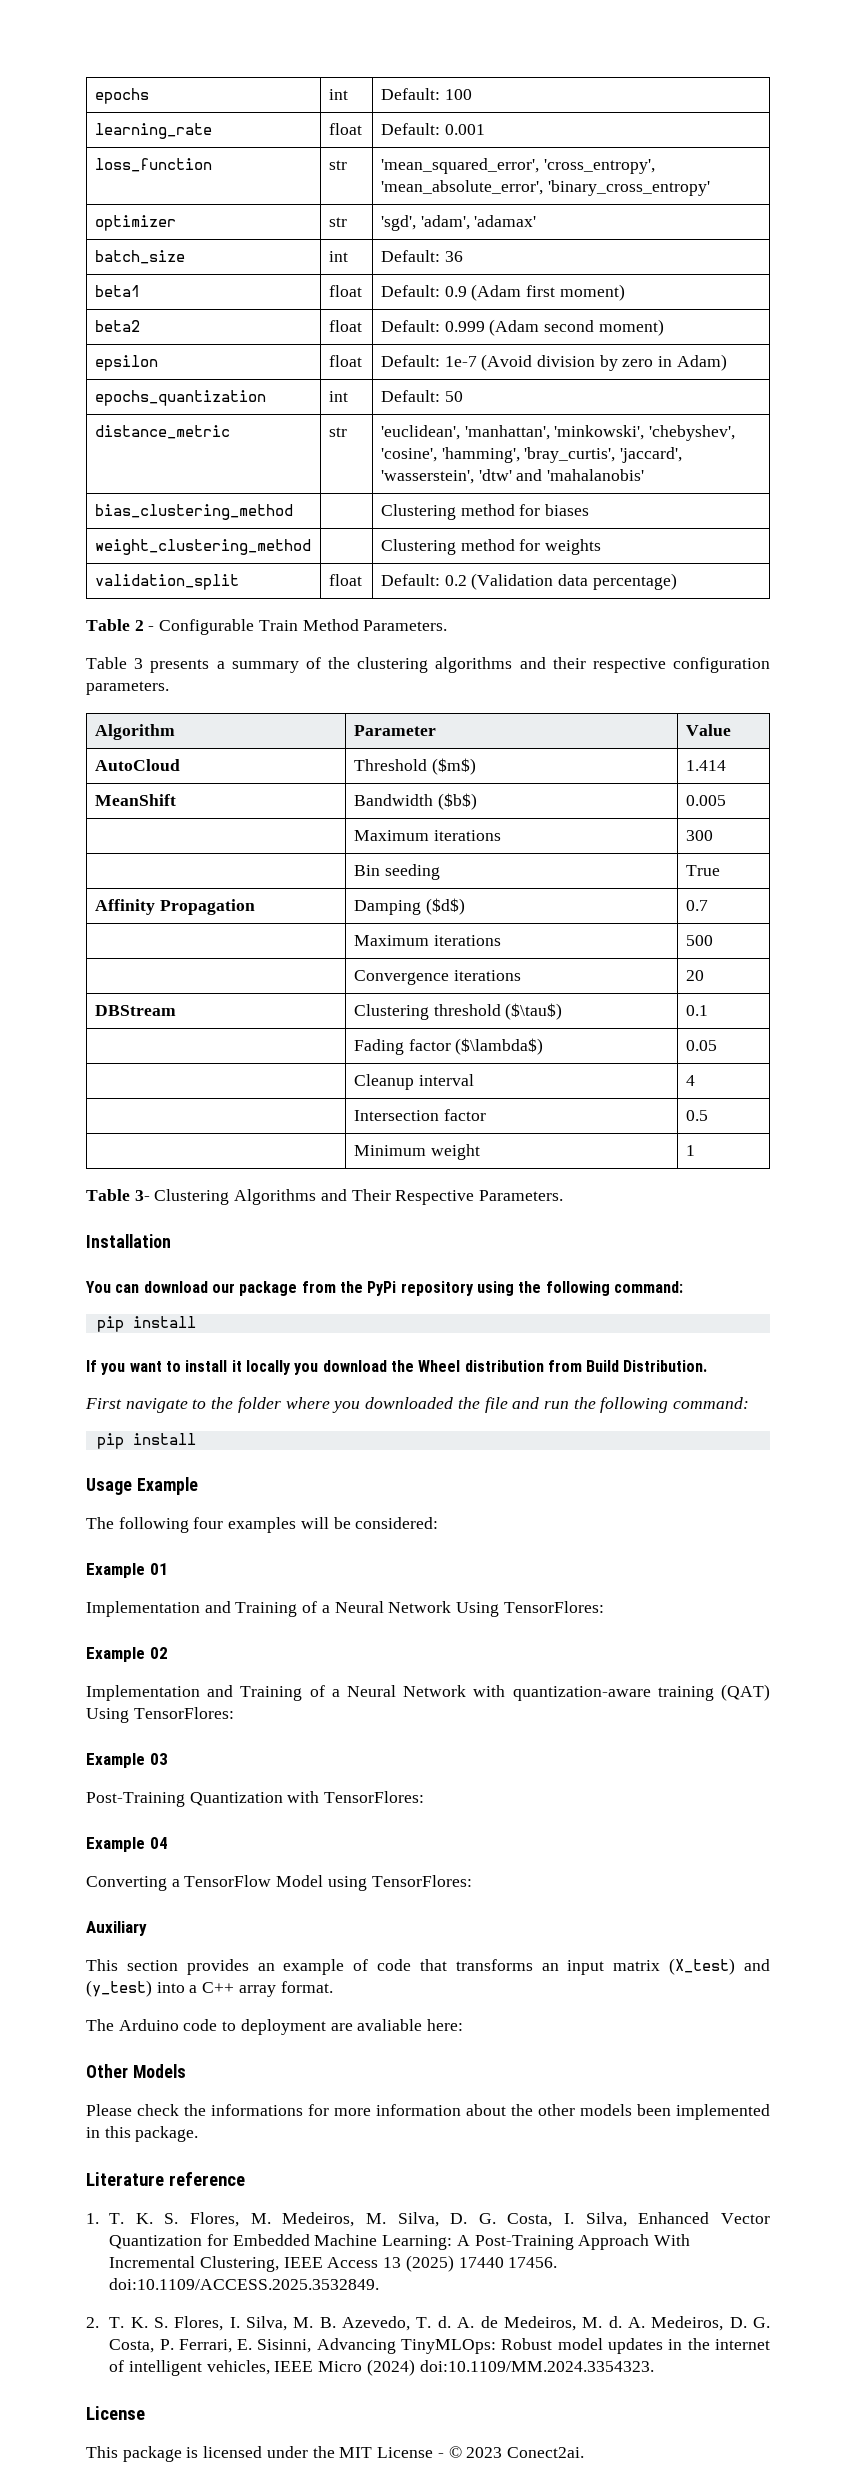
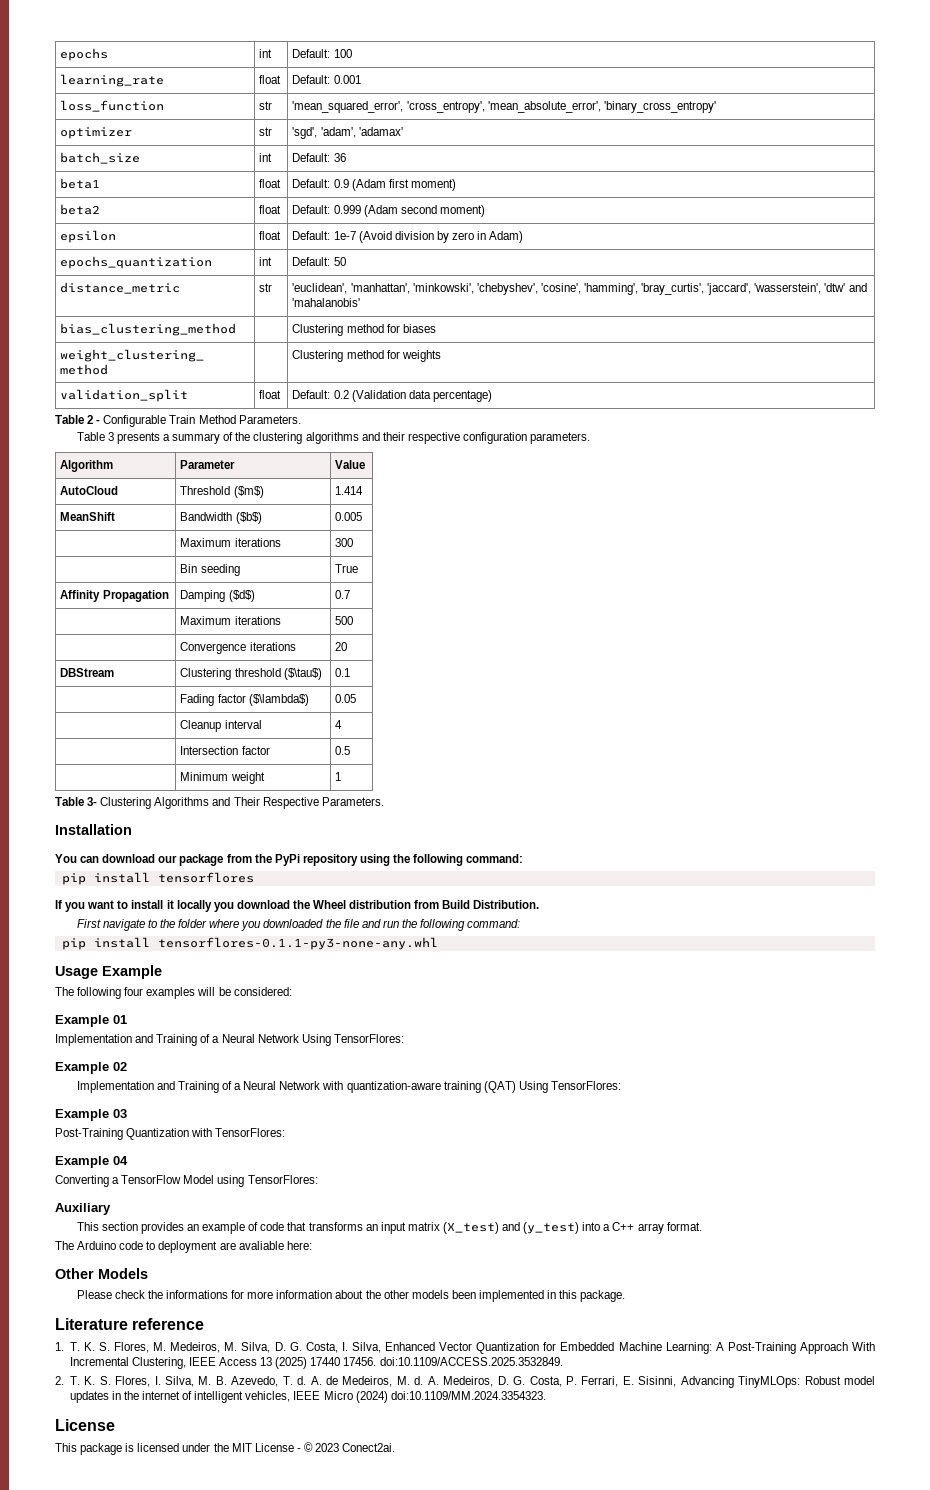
  You can download our package from the PyPi repository using the following command:
- pip install
+ pip install tensorflores
  First navigate to the folder where you downloaded the file and run the following command:
- pip install
+ pip install tensorflores-0.1.1-py3-none-any.whl

